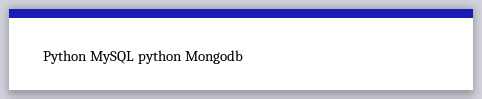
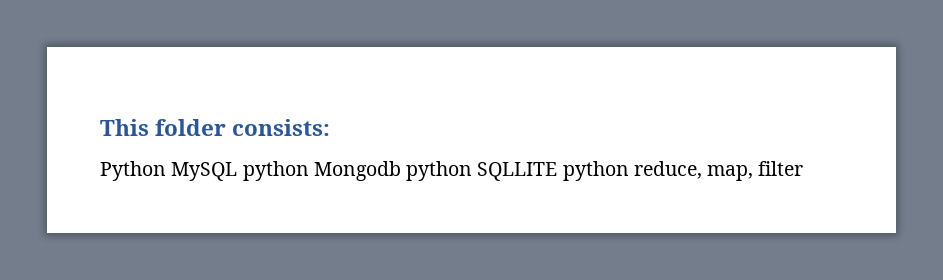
+ This folder consists:
- Python MySQL python Mongodb
+ Python MySQL python Mongodb python SQLLITE python reduce, map, filter

